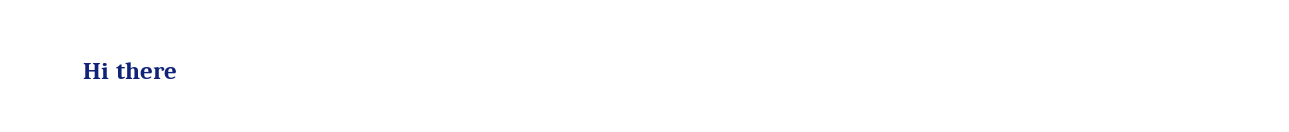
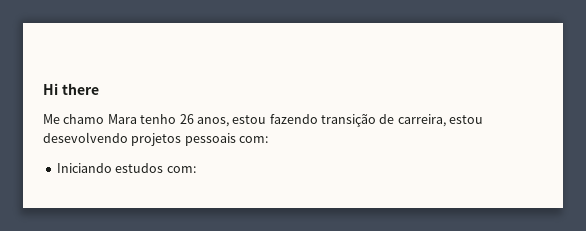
+ Me chamo Mara tenho 26 anos, estou fazendo transição de carreira, estou desevolvendo projetos pessoais com:
+ Iniciando estudos com:

